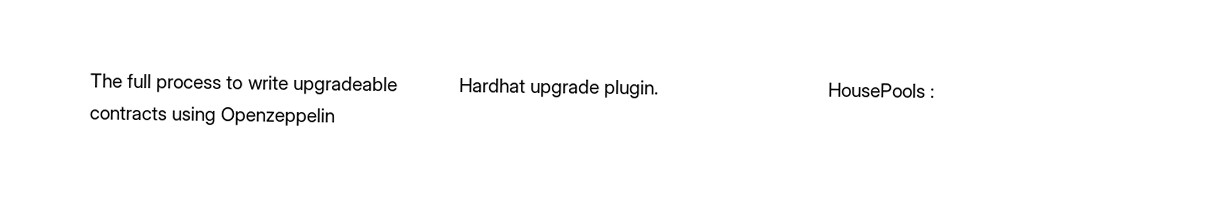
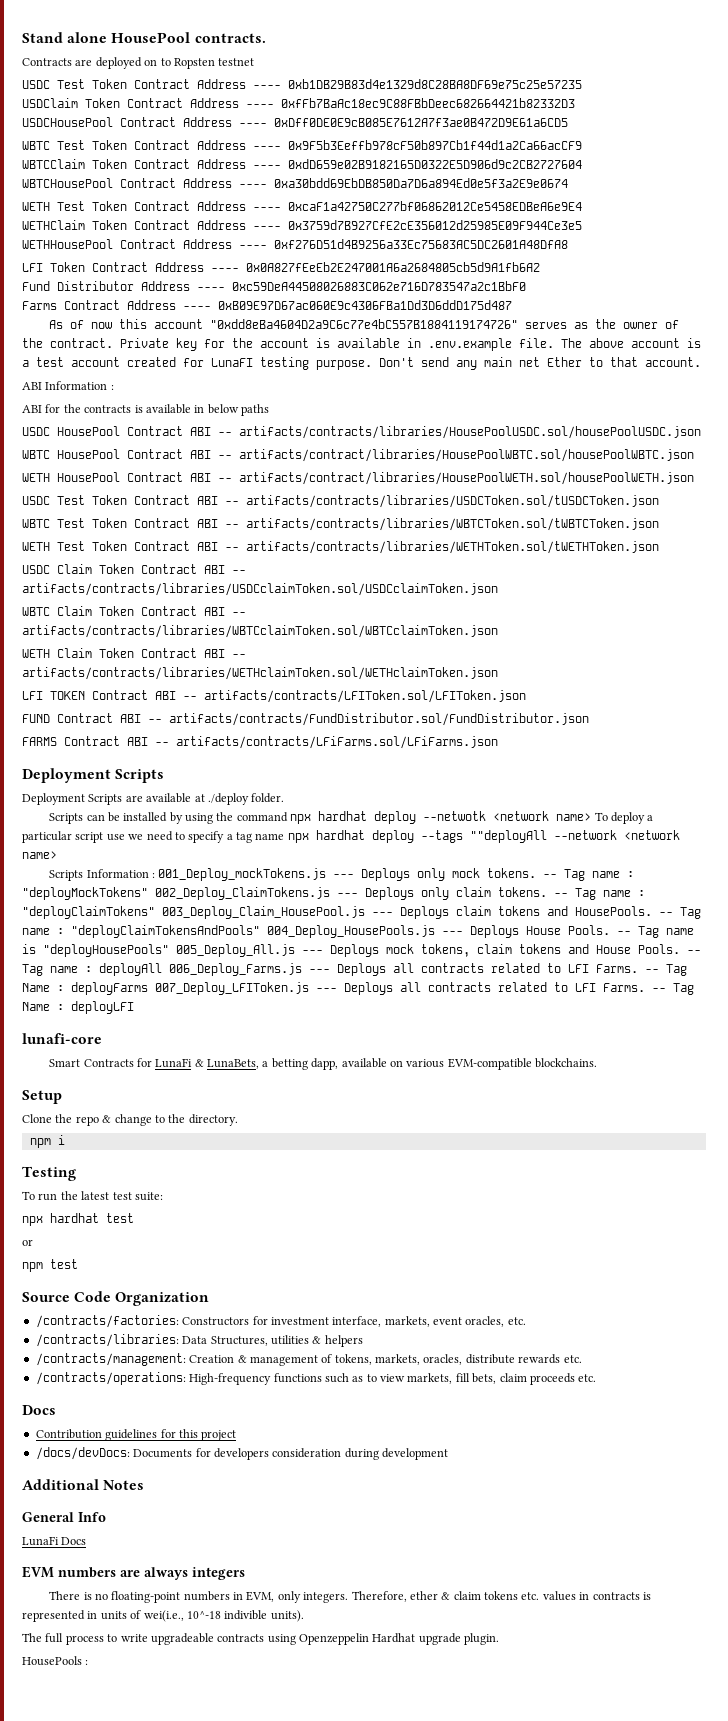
+ Stand alone HousePool contracts.
+ Contracts are deployed on to Ropsten testnet
+ USDC Test Token Contract Address ---- 0xb1DB29B83d4e1329d8C28BA8DF69e75c25e57235
+ USDClaim Token Contract Address ---- 0xfFb7BaAc18ec9C88FBbDeec682664421b82332D3
+ USDCHousePool Contract Address ---- 0xDff0DE0E9cB085E7612A7f3ae0B472D9E61a6CD5
+ WBTC Test Token Contract Address ---- 0x9F5b3Eeffb978cF50b897Cb1f44d1a2Ca66acCF9
+ WBTCClaim Token Contract Address ---- 0xdD659e02B9182165D0322E5D906d9c2CB2727604
+ WBTCHousePool Contract Address ---- 0xa30bdd69EbDB850Da7D6a894Ed0e5f3a2E9e0674
+ WETH Test Token Contract Address ---- 0xcaF1a42750C277bf06862012Ce5458EDBeA6e9E4
+ WETHClaim Token Contract Address ---- 0x3759d7B927CfE2cE356012d25985E09F944Ce3e5
+ WETHHousePool Contract Address ---- 0xf276D51d4B9256a33Ec75683AC5DC2601A48DfA8
+ LFI Token Contract Address ---- 0x0A827fEeEb2E247001A6a2684805cb5d9A1fb6A2
+ Fund Distributor Address ---- 0xc59DeA44508026883C062e716D783547a2c1BbF0
+ Farms Contract Address ---- 0xB09E97D67ac060E9c4306FBa1Dd3D6ddD175d487
+ As of now this account "0xdd8eBa4604D2a9C6c77e4bC557B1884119174726" serves as the owner of the contract. Private key for the account is available in .env.example file. The above account is a test account created for LunaFI testing purpose. Don't send any main net Ether to that account.
+ ABI Information :
+ ABI for the contracts is available in below paths
+ USDC HousePool Contract ABI -- artifacts/contracts/libraries/HousePoolUSDC.sol/housePoolUSDC.json
+ WBTC HousePool Contract ABI -- artifacts/contract/libraries/HousePoolWBTC.sol/housePoolWBTC.json
+ WETH HousePool Contract ABI -- artifacts/contract/libraries/HousePoolWETH.sol/housePoolWETH.json
+ USDC Test Token Contract ABI -- artifacts/contracts/libraries/USDCToken.sol/tUSDCToken.json
+ WBTC Test Token Contract ABI -- artifacts/contracts/libraries/WBTCToken.sol/tWBTCToken.json
+ WETH Test Token Contract ABI -- artifacts/contracts/libraries/WETHToken.sol/tWETHToken.json
+ USDC Claim Token Contract ABI -- artifacts/contracts/libraries/USDCclaimToken.sol/USDCclaimToken.json
+ WBTC Claim Token Contract ABI -- artifacts/contracts/libraries/WBTCclaimToken.sol/WBTCclaimToken.json
+ WETH Claim Token Contract ABI -- artifacts/contracts/libraries/WETHclaimToken.sol/WETHclaimToken.json
+ LFI TOKEN Contract ABI -- artifacts/contracts/LFIToken.sol/LFIToken.json
+ FUND Contract ABI -- artifacts/contracts/FundDistributor.sol/FundDistributor.json
+ FARMS Contract ABI -- artifacts/contracts/LFiFarms.sol/LFiFarms.json
+ Deployment Scripts
+ Deployment Scripts are available at ./deploy folder.
+ Scripts can be installed by using the command npx hardhat deploy --netwotk <network name> To deploy a particular script use we need to specify a tag name npx hardhat deploy --tags ""deployAll --network <network name>
+ Scripts Information : 001_Deploy_mockTokens.js --- Deploys only mock tokens. -- Tag name : "deployMockTokens" 002_Deploy_ClaimTokens.js --- Deploys only claim tokens. -- Tag name : "deployClaimTokens" 003_Deploy_Claim_HousePool.js --- Deploys claim tokens and HousePools. -- Tag name : "deployClaimTokensAndPools" 004_Deploy_HousePools.js --- Deploys House Pools. -- Tag name is "deployHousePools" 005_Deploy_All.js --- Deploys mock tokens, claim tokens and House Pools. -- Tag name : deployAll 006_Deploy_Farms.js --- Deploys all contracts related to LFI Farms. -- Tag Name : deployFarms 007_Deploy_LFIToken.js --- Deploys all contracts related to LFI Farms. -- Tag Name : deployLFI
+ lunafi-core
+ Smart Contracts for LunaFi & LunaBets, a betting dapp, available on various EVM-compatible blockchains.
+ Setup
+ Clone the repo & change to the directory.
+ npm i
+ Testing
+ To run the latest test suite:
+ npx hardhat test
+ or
+ npm test
+ Source Code Organization
+ /contracts/factories: Constructors for investment interface, markets, event oracles, etc.
+ /contracts/libraries: Data Structures, utilities & helpers
+ /contracts/management: Creation & management of tokens, markets, oracles, distribute rewards etc.
+ /contracts/operations: High-frequency functions such as to view markets, fill bets, claim proceeds etc.
+ Docs
+ Contribution guidelines for this project
+ /docs/devDocs: Documents for developers consideration during development
+ Additional Notes
+ General Info
+ LunaFi Docs
+ EVM numbers are always integers
+ There is no floating-point numbers in EVM, only integers. Therefore, ether & claim tokens etc. values in contracts is represented in units of wei(i.e., 10^-18 indivible units).

